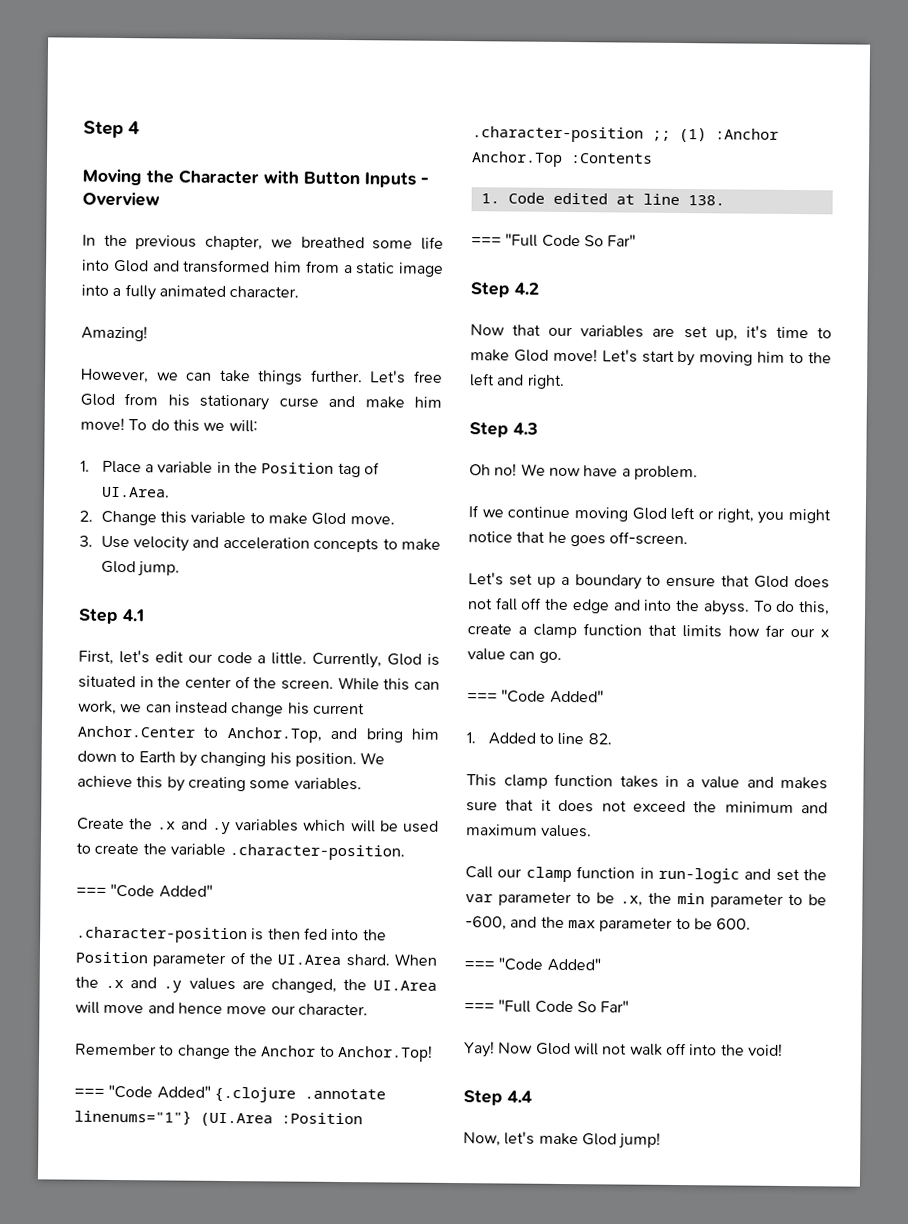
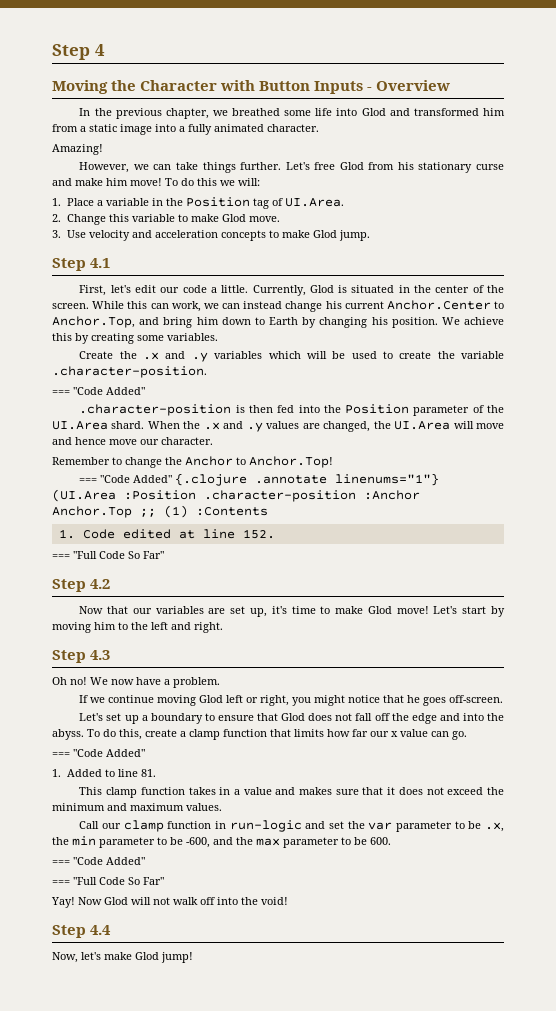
- === "Code Added" {.clojure .annotate linenums="1"} (UI.Area :Position .character-position ;; (1) :Anchor Anchor.Top :Contents
+ === "Code Added" {.clojure .annotate linenums="1"} (UI.Area :Position .character-position :Anchor Anchor.Top ;; (1) :Contents
- 1. Code edited at line 138.
+ 1. Code edited at line 152.
- 1. Added to line 82.
+ 1. Added to line 81.

